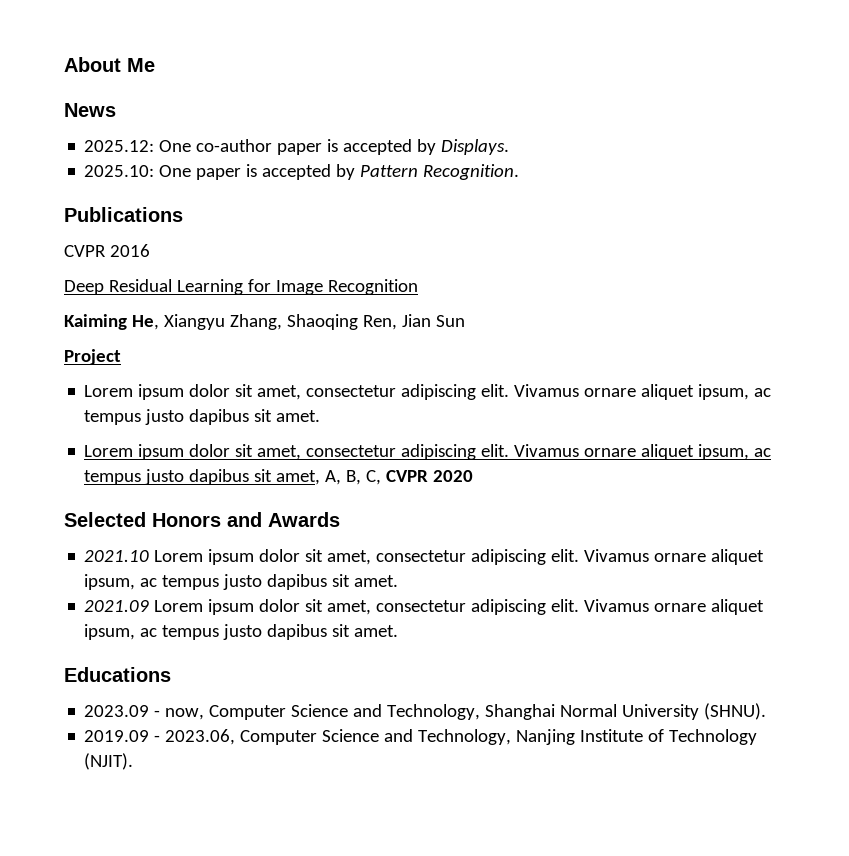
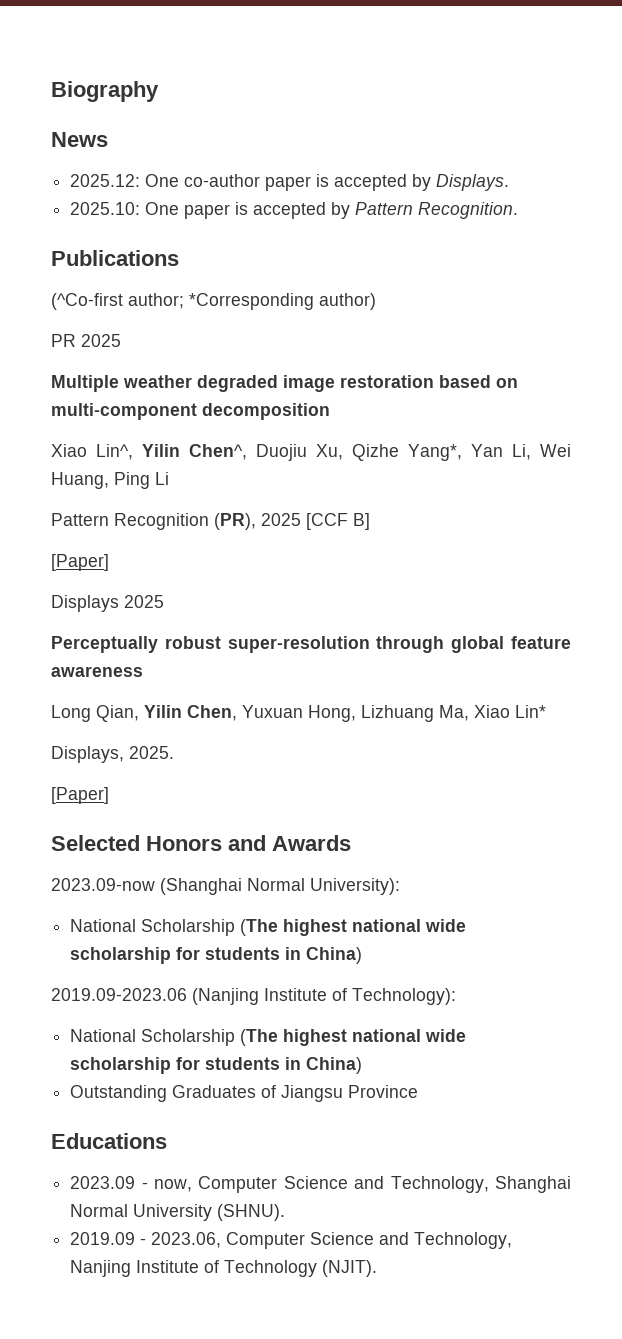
- About Me
+ Biography
- CVPR 2016
- Deep Residual Learning for Image Recognition
- Kaiming He, Xiangyu Zhang, Shaoqing Ren, Jian Sun
- Project
- Lorem ipsum dolor sit amet, consectetur adipiscing elit. Vivamus ornare aliquet ipsum, ac tempus justo dapibus sit amet.
- Lorem ipsum dolor sit amet, consectetur adipiscing elit. Vivamus ornare aliquet ipsum, ac tempus justo dapibus sit amet, A, B, C, CVPR 2020
+ (^Co-first author; *Corresponding author)
+ PR 2025
+ Multiple weather degraded image restoration based on multi-component decomposition
+ Xiao Lin^, Yilin Chen^, Duojiu Xu, Qizhe Yang*, Yan Li, Wei Huang, Ping Li
+ Pattern Recognition (PR), 2025 [CCF B]
+ [Paper]
+ Displays 2025
+ Perceptually robust super-resolution through global feature awareness
+ Long Qian, Yilin Chen, Yuxuan Hong, Lizhuang Ma, Xiao Lin*
+ Displays, 2025.
+ [Paper]
  Selected Honors and Awards
- 2021.10 Lorem ipsum dolor sit amet, consectetur adipiscing elit. Vivamus ornare aliquet ipsum, ac tempus justo dapibus sit amet.
- 2021.09 Lorem ipsum dolor sit amet, consectetur adipiscing elit. Vivamus ornare aliquet ipsum, ac tempus justo dapibus sit amet.
+ 2023.09-now (Shanghai Normal University):
+ National Scholarship (The highest national wide scholarship for students in China)
+ 2019.09-2023.06 (Nanjing Institute of Technology):
+ National Scholarship (The highest national wide scholarship for students in China)
+ Outstanding Graduates of Jiangsu Province

